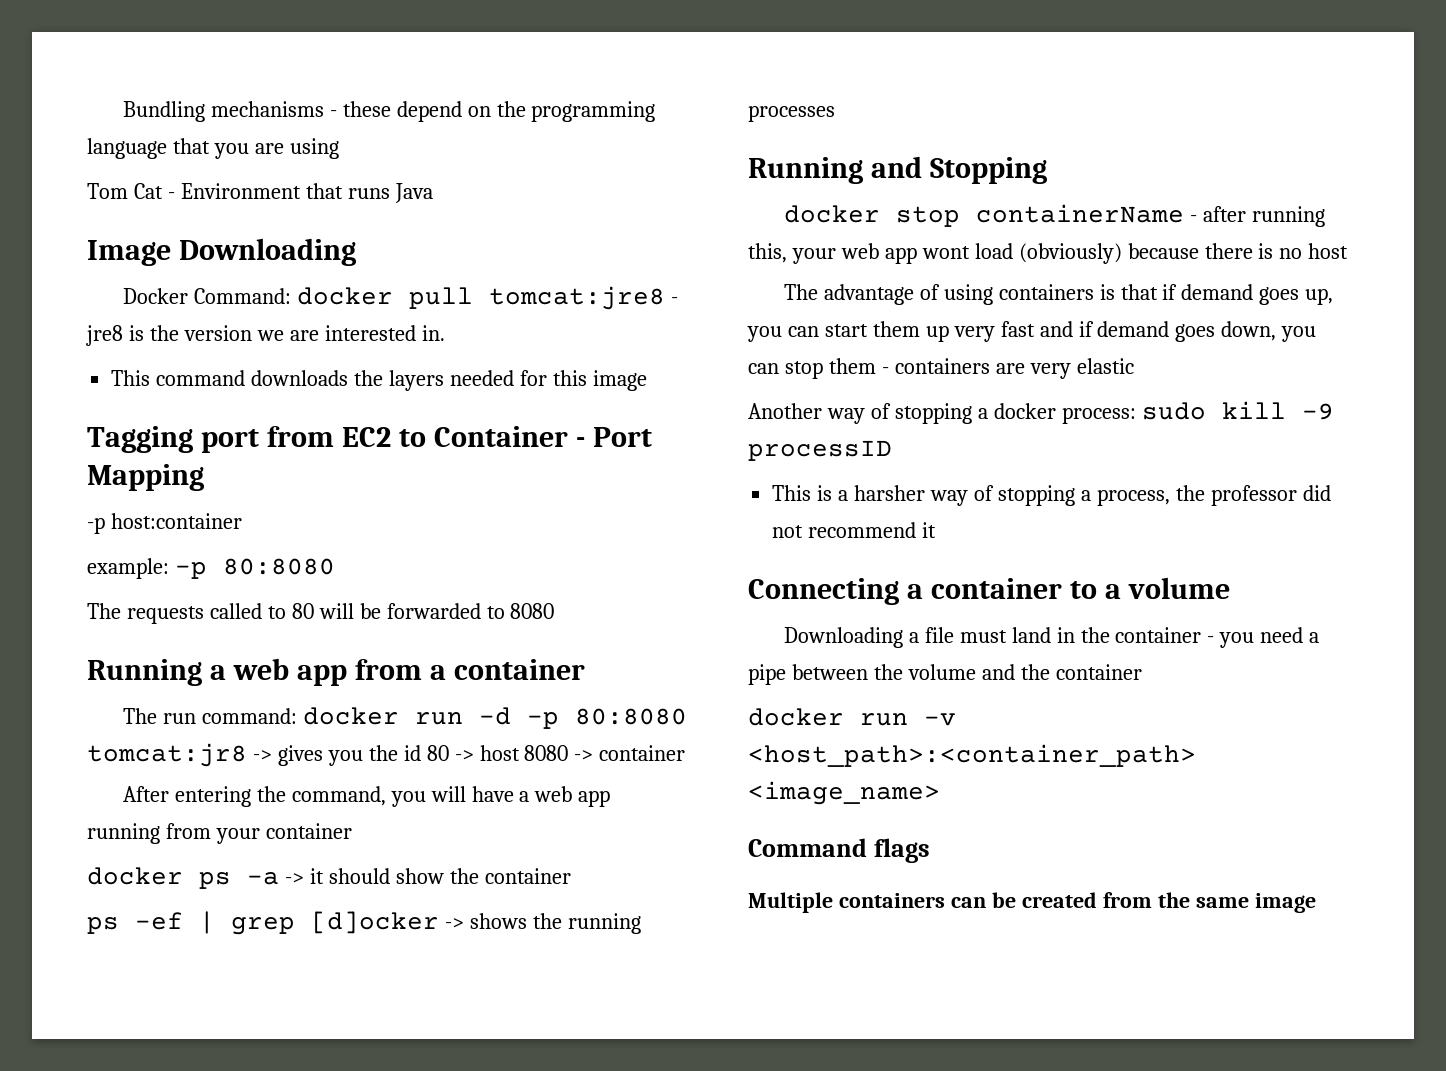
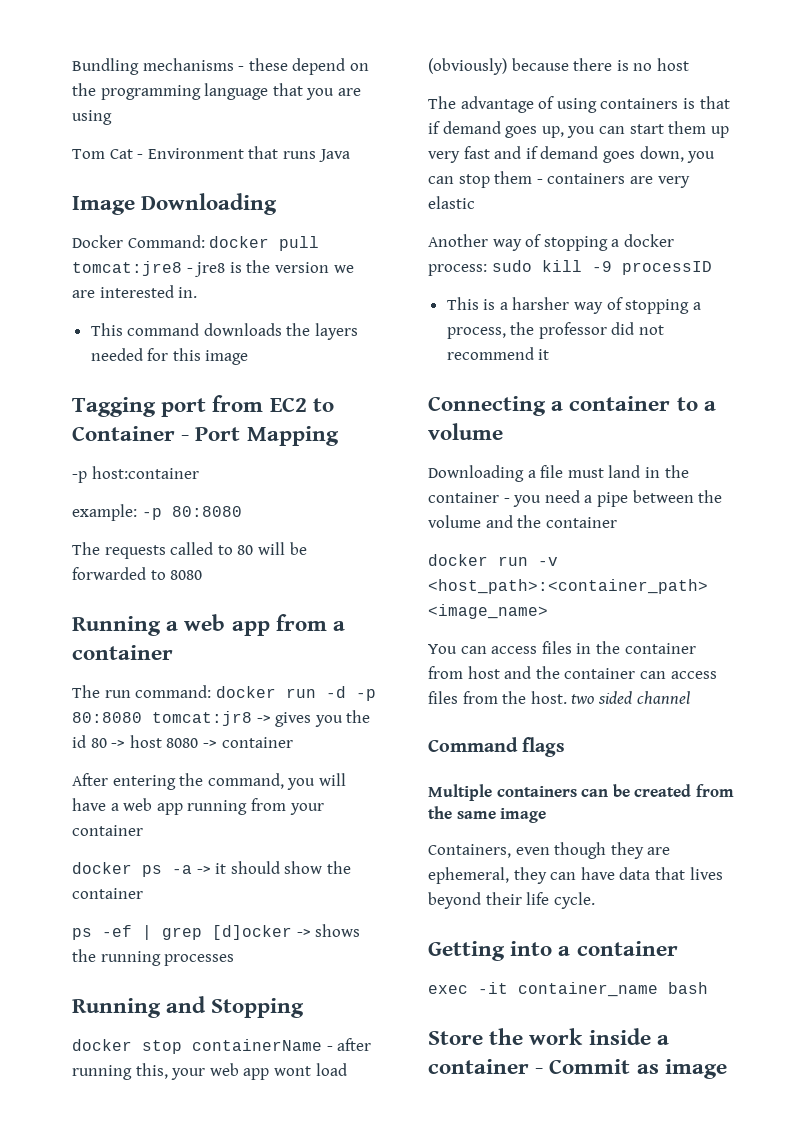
+ You can access files in the container from host and the container can access files from the host. two sided channel
+ Containers, even though they are ephemeral, they can have data that lives beyond their life cycle.
+ Getting into a container
+ exec -it container_name bash
+ Store the work inside a container - Commit as image

